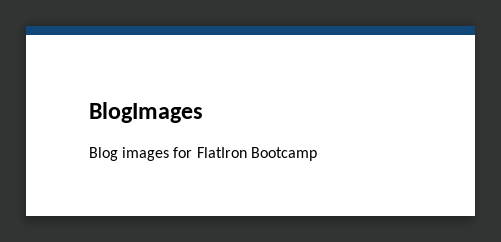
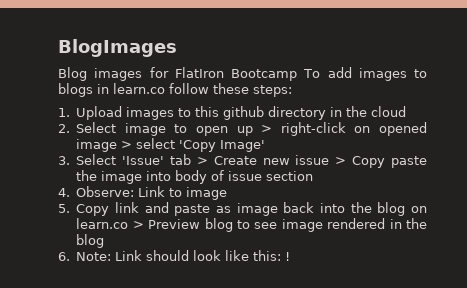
- Blog images for FlatIron Bootcamp
+ Blog images for FlatIron Bootcamp To add images to blogs in learn.co follow these steps:
+ 1. Upload images to this github directory in the cloud
+ 2. Select image to open up > right-click on opened image > select 'Copy Image'
+ 3. Select 'Issue' tab > Create new issue > Copy paste the image into body of issue section
+ 4. Observe: Link to image
+ 5. Copy link and paste as image back into the blog on learn.co > Preview blog to see image rendered in the blog
+ 6. Note: Link should look like this: !

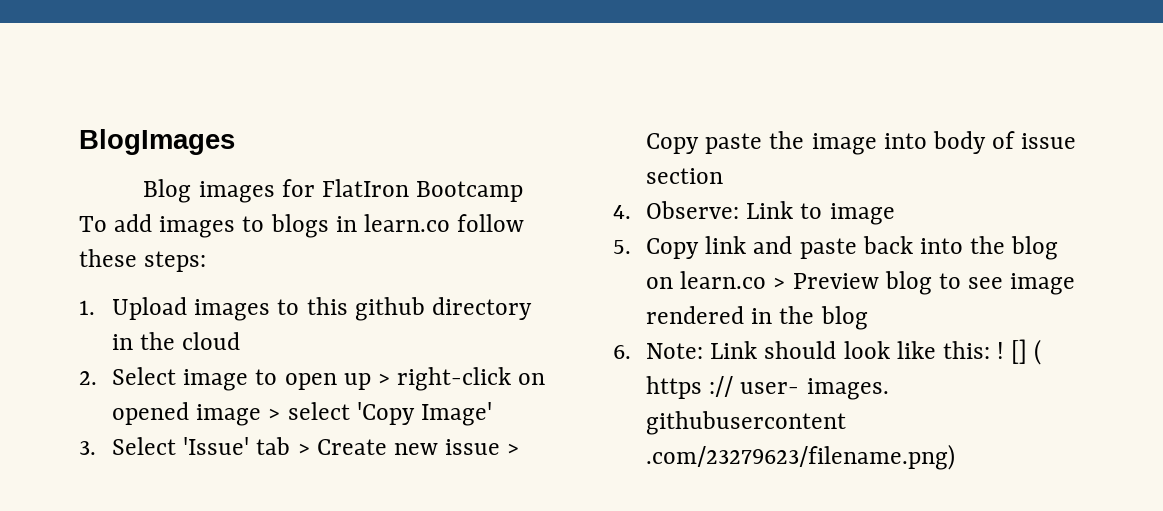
- 5. Copy link and paste as image back into the blog on learn.co > Preview blog to see image rendered in the blog
+ 5. Copy link and paste back into the blog on learn.co > Preview blog to see image rendered in the blog
+ [] ( https :// user- images. githubusercontent .com/23279623/filename.png)

